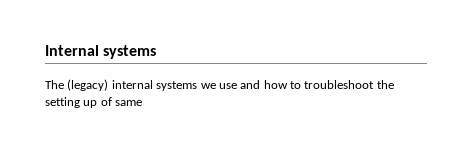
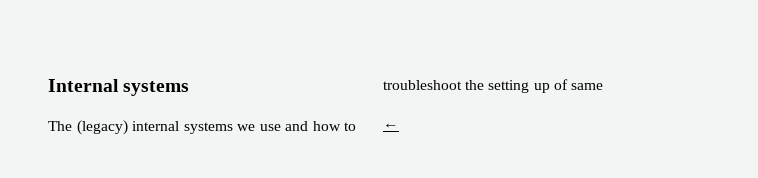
+ ←

